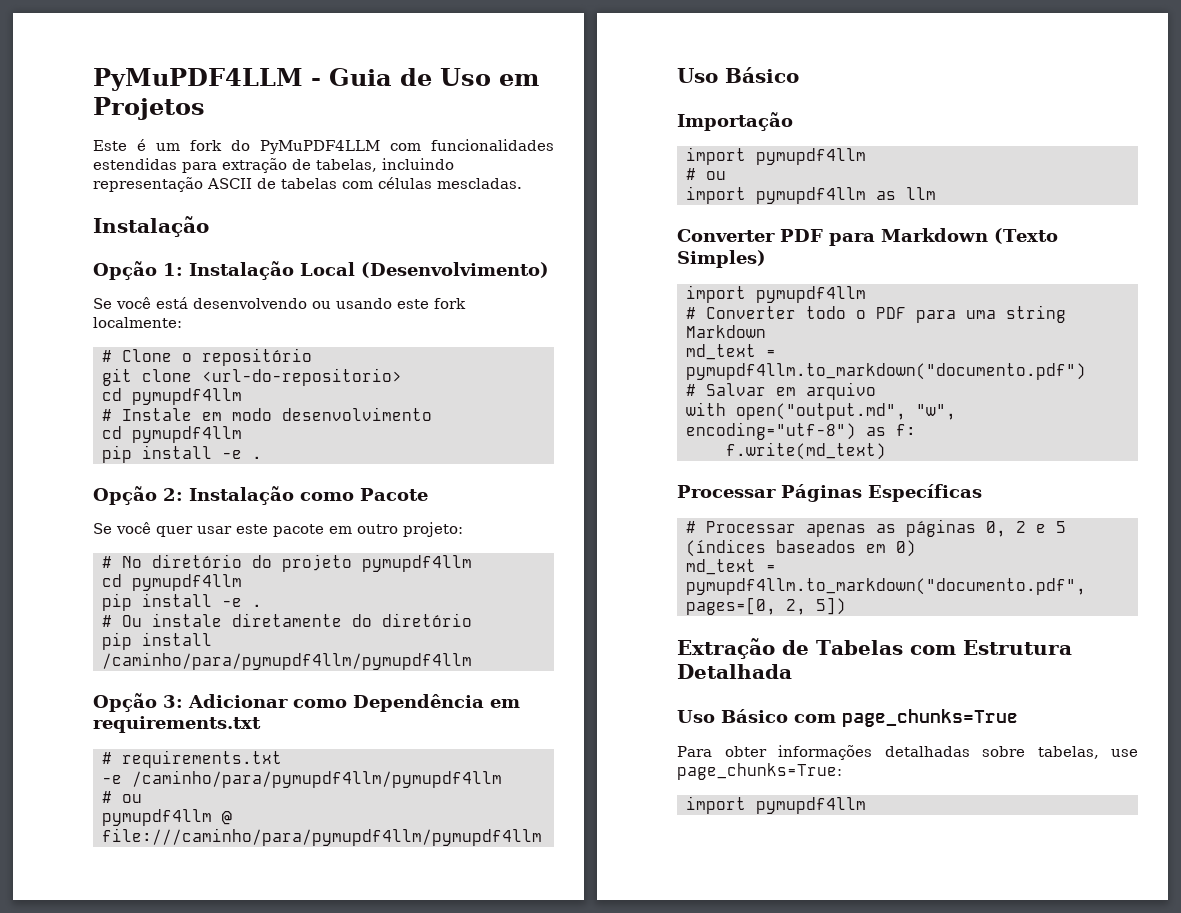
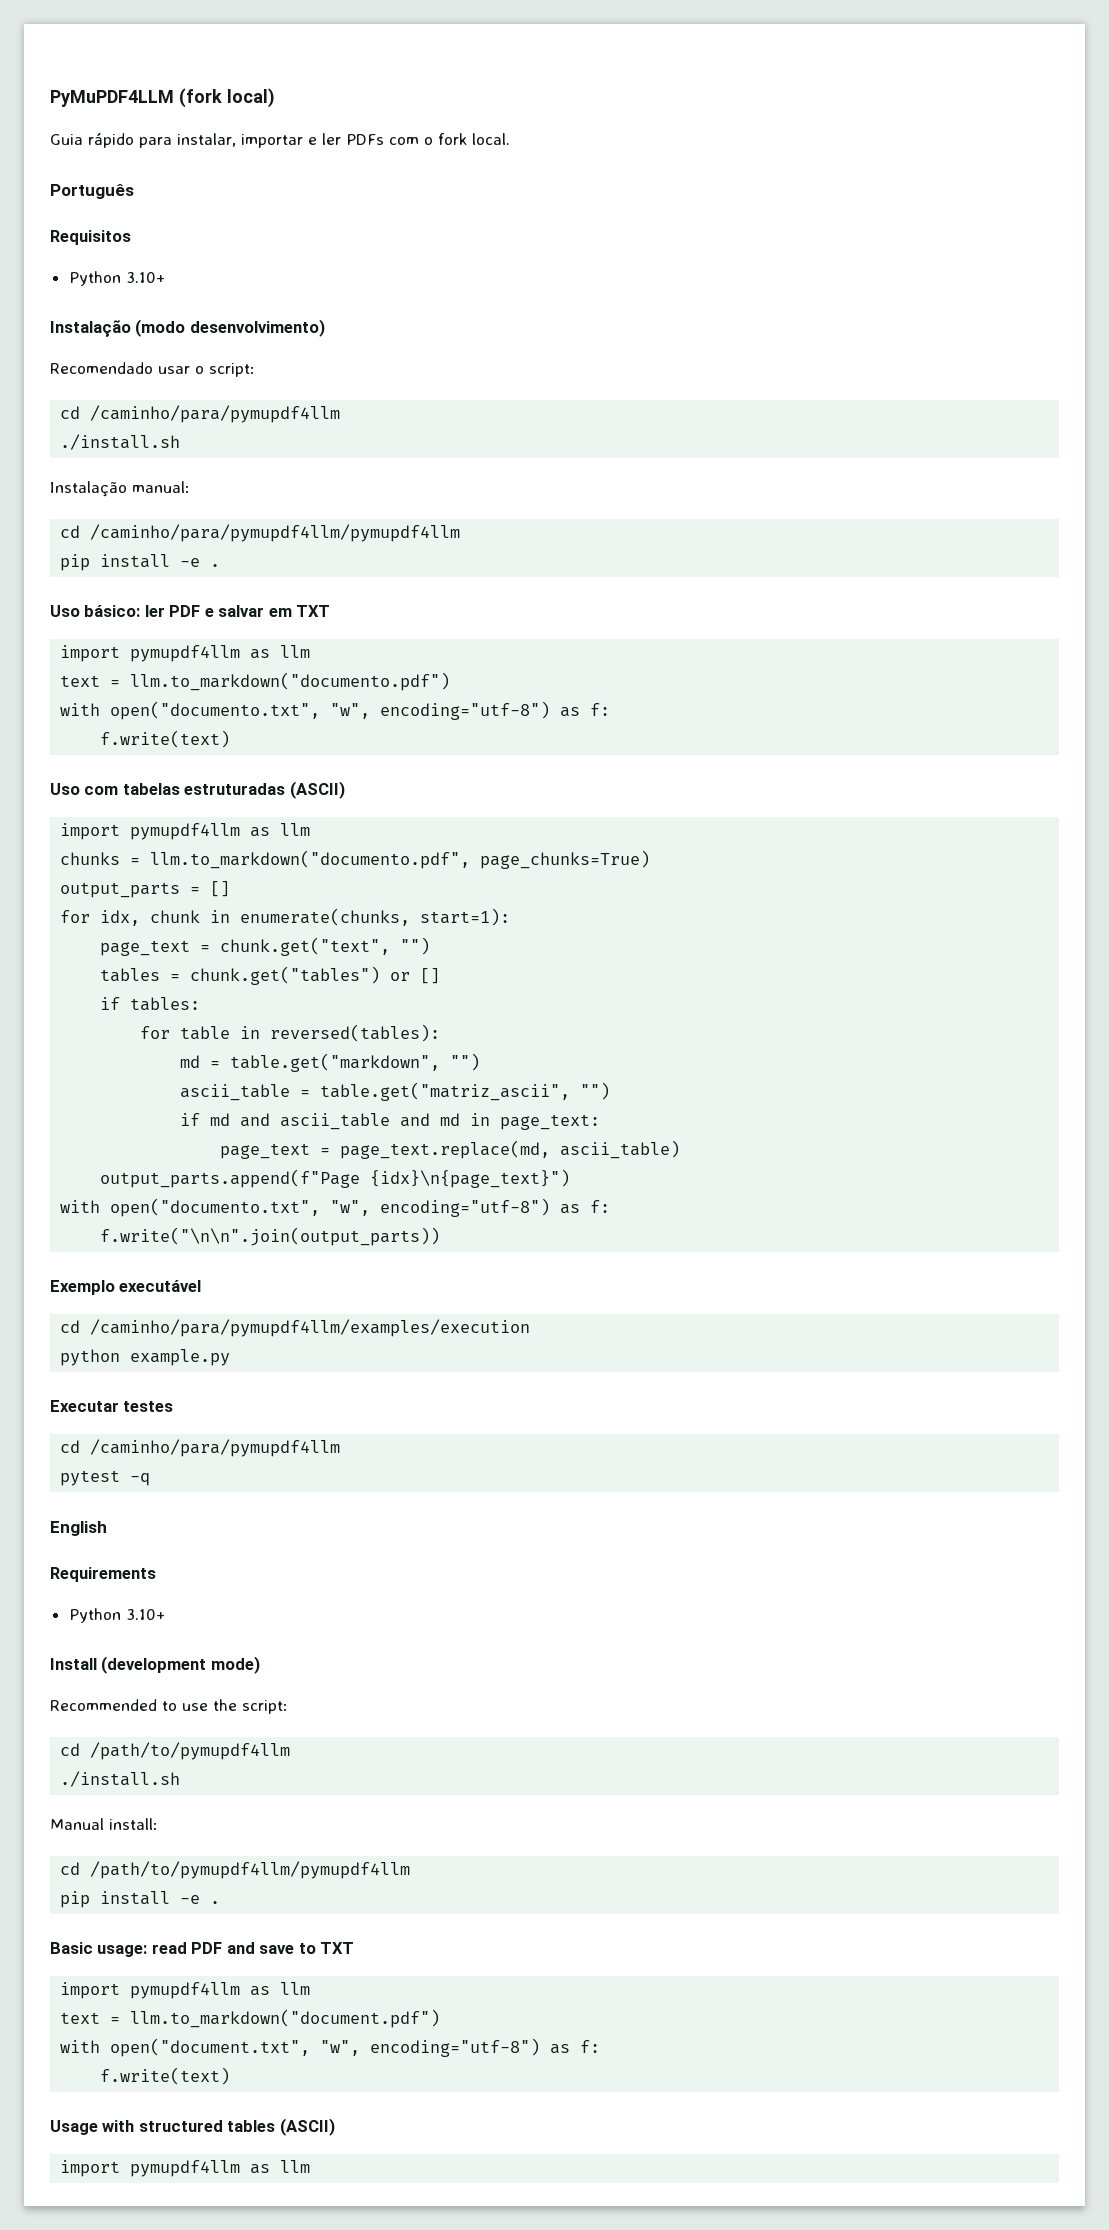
- PyMuPDF4LLM - Guia de Uso em Projetos
- Este é um fork do PyMuPDF4LLM com funcionalidades estendidas para extração de tabelas, incluindo representação ASCII de tabelas com células mescladas.
- Instalação
- Opção 1: Instalação Local (Desenvolvimento)
- Se você está desenvolvendo ou usando este fork localmente:
- # Clone o repositório
- git clone <url-do-repositorio>
- cd pymupdf4llm
- # Instale em modo desenvolvimento
- cd pymupdf4llm
+ PyMuPDF4LLM (fork local)
+ Guia rápido para instalar, importar e ler PDFs com o fork local.
+ Português
+ Requisitos
+ Python 3.10+
+ Instalação (modo desenvolvimento)
+ Recomendado usar o script:
+ cd /caminho/para/pymupdf4llm
+ ./install.sh
+ Instalação manual:
+ cd /caminho/para/pymupdf4llm/pymupdf4llm
  pip install -e .
- Opção 2: Instalação como Pacote
- Se você quer usar este pacote em outro projeto:
- # No diretório do projeto pymupdf4llm
- cd pymupdf4llm
+ Uso básico: ler PDF e salvar em TXT
+ import pymupdf4llm as llm
+ text = llm.to_markdown("documento.pdf")
+ with open("documento.txt", "w", encoding="utf-8") as f:
+ f.write(text)
+ Uso com tabelas estruturadas (ASCII)
+ import pymupdf4llm as llm
+ chunks = llm.to_markdown("documento.pdf", page_chunks=True)
+ output_parts = []
+ for idx, chunk in enumerate(chunks, start=1):
+ page_text = chunk.get("text", "")
+ tables = chunk.get("tables") or []
+ if tables:
+ for table in reversed(tables):
+ md = table.get("markdown", "")
+ ascii_table = table.get("matriz_ascii", "")
+ if md and ascii_table and md in page_text:
+ page_text = page_text.replace(md, ascii_table)
+ output_parts.append(f"Page {idx}\n{page_text}")
+ with open("documento.txt", "w", encoding="utf-8") as f:
+ f.write("\n\n".join(output_parts))
+ Exemplo executável
+ cd /caminho/para/pymupdf4llm/examples/execution
+ python example.py
+ Executar testes
+ cd /caminho/para/pymupdf4llm
+ pytest -q
+ English
+ Requirements
+ Python 3.10+
+ Install (development mode)
+ Recommended to use the script:
+ cd /path/to/pymupdf4llm
+ ./install.sh
+ Manual install:
+ cd /path/to/pymupdf4llm/pymupdf4llm
  pip install -e .
- # Ou instale diretamente do diretório
- pip install /caminho/para/pymupdf4llm/pymupdf4llm
- Opção 3: Adicionar como Dependência em requirements.txt
- # requirements.txt
- -e /caminho/para/pymupdf4llm/pymupdf4llm
- # ou
- pymupdf4llm @ file:///caminho/para/pymupdf4llm/pymupdf4llm
- Uso Básico
- Importação
- import pymupdf4llm
- # ou
+ Basic usage: read PDF and save to TXT
  import pymupdf4llm as llm
- Converter PDF para Markdown (Texto Simples)
- import pymupdf4llm
- # Converter todo o PDF para uma string Markdown
- md_text = pymupdf4llm.to_markdown("documento.pdf")
- # Salvar em arquivo
- with open("output.md", "w", encoding="utf-8") as f:
- f.write(md_text)
- Processar Páginas Específicas
- # Processar apenas as páginas 0, 2 e 5 (índices baseados em 0)
- md_text = pymupdf4llm.to_markdown("documento.pdf", pages=[0, 2, 5])
- Extração de Tabelas com Estrutura Detalhada
- Uso Básico com page_chunks=True
- Para obter informações detalhadas sobre tabelas, use page_chunks=True:
- import pymupdf4llm
+ text = llm.to_markdown("document.pdf")
+ with open("document.txt", "w", encoding="utf-8") as f:
+ f.write(text)
+ Usage with structured tables (ASCII)
+ import pymupdf4llm as llm

